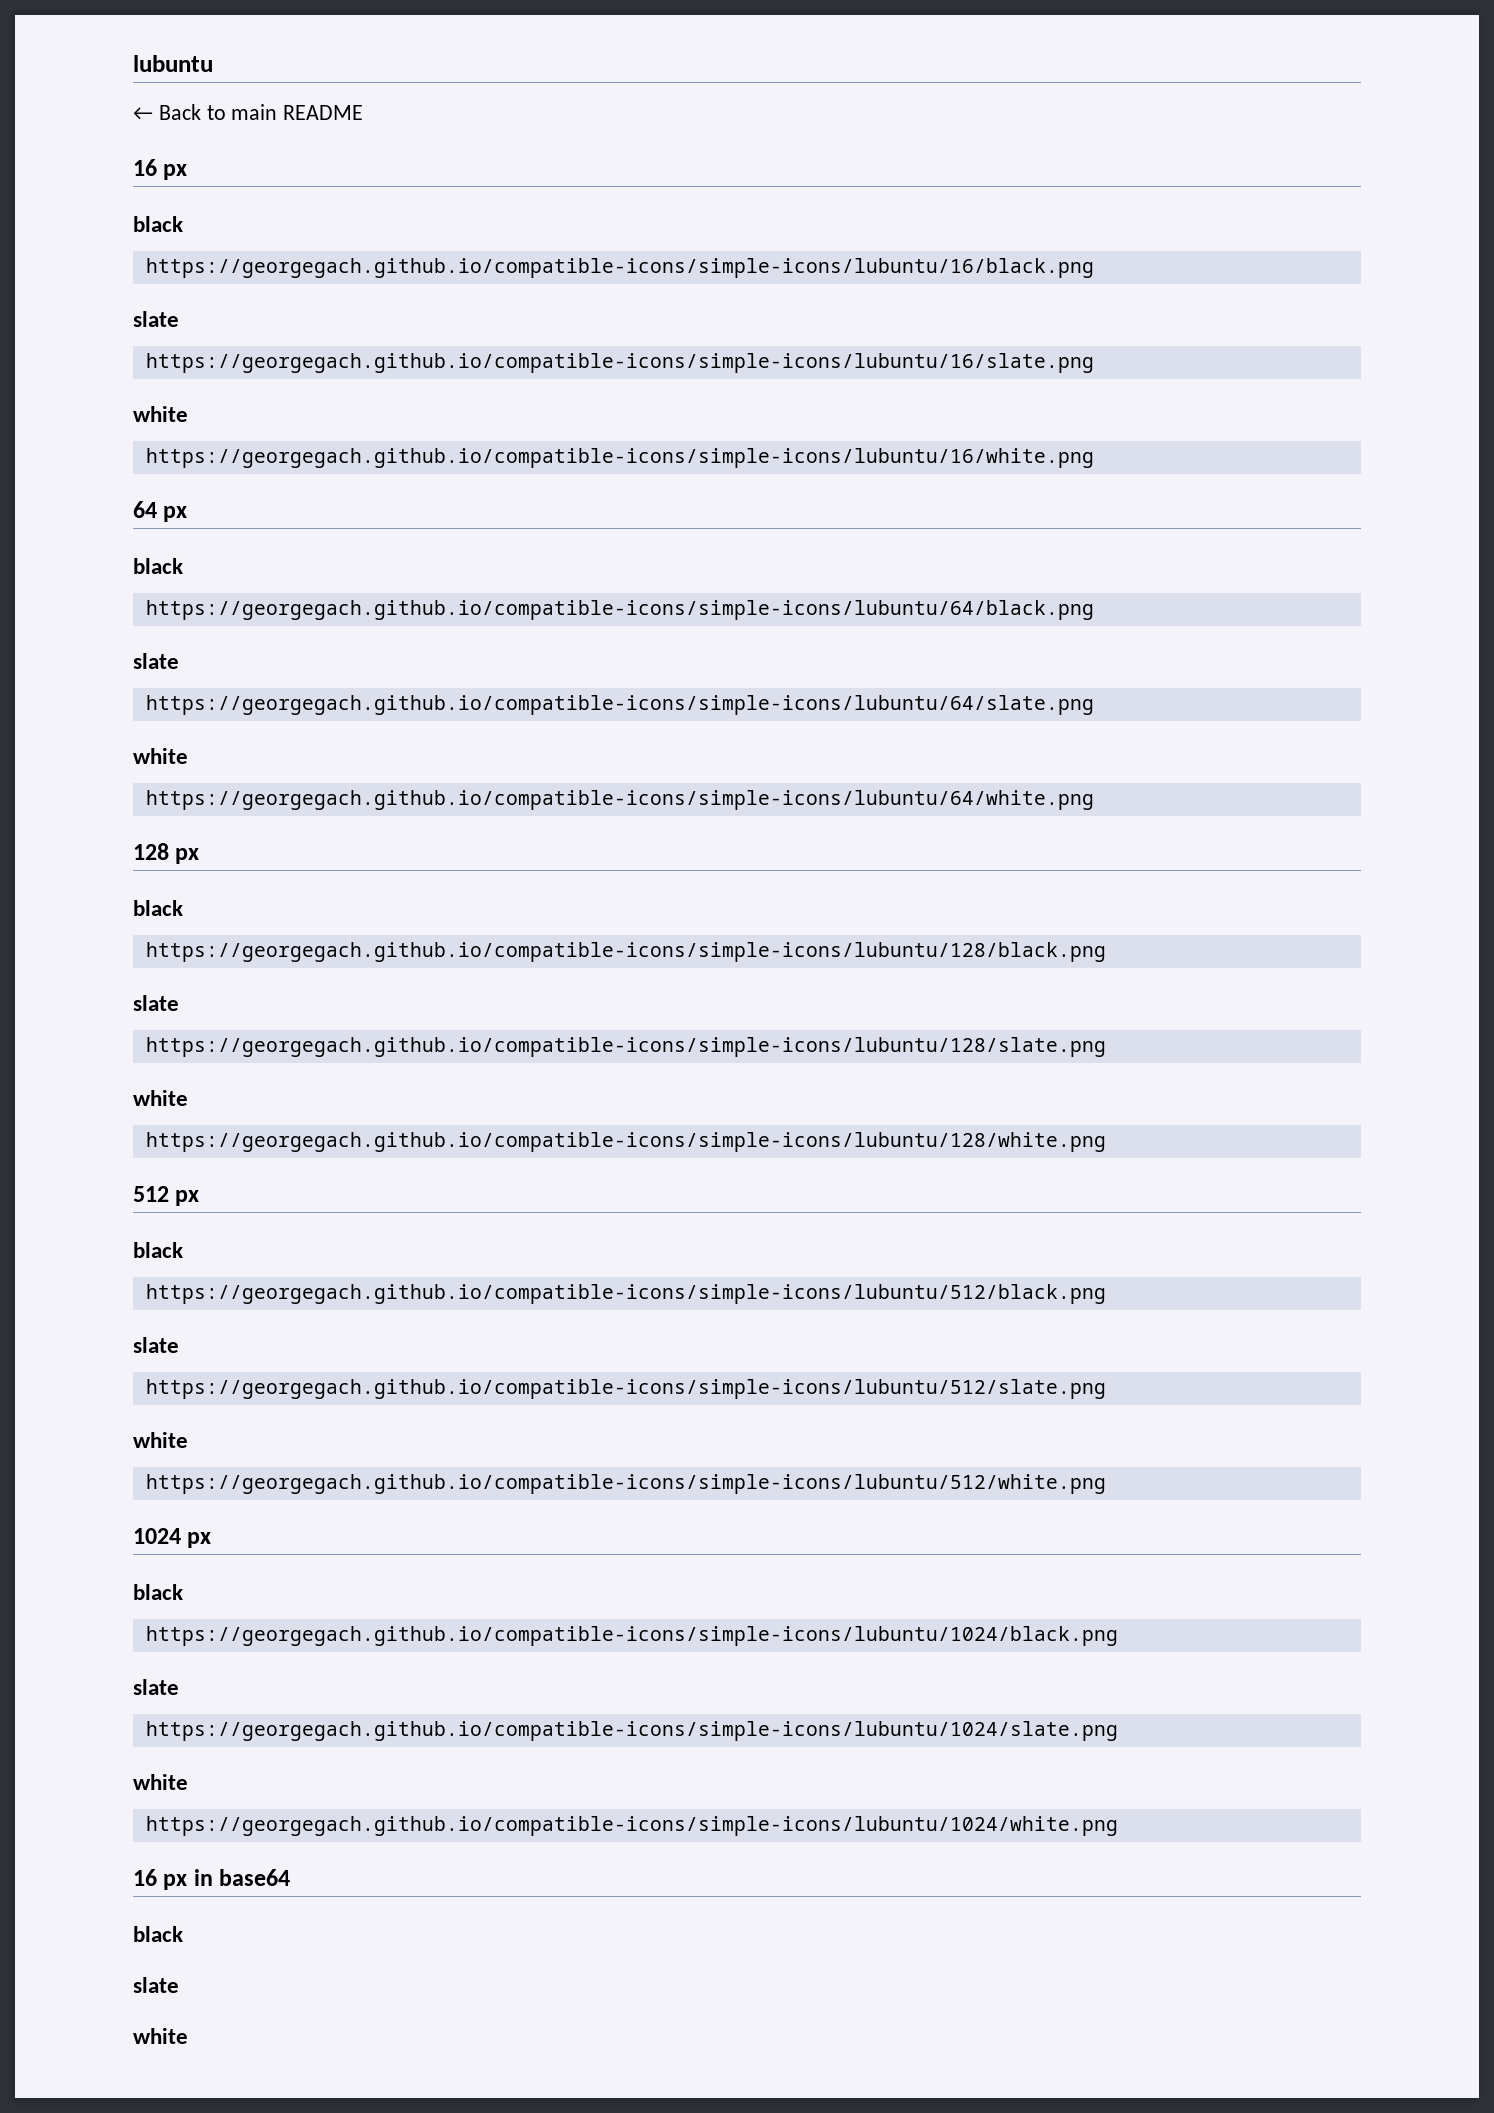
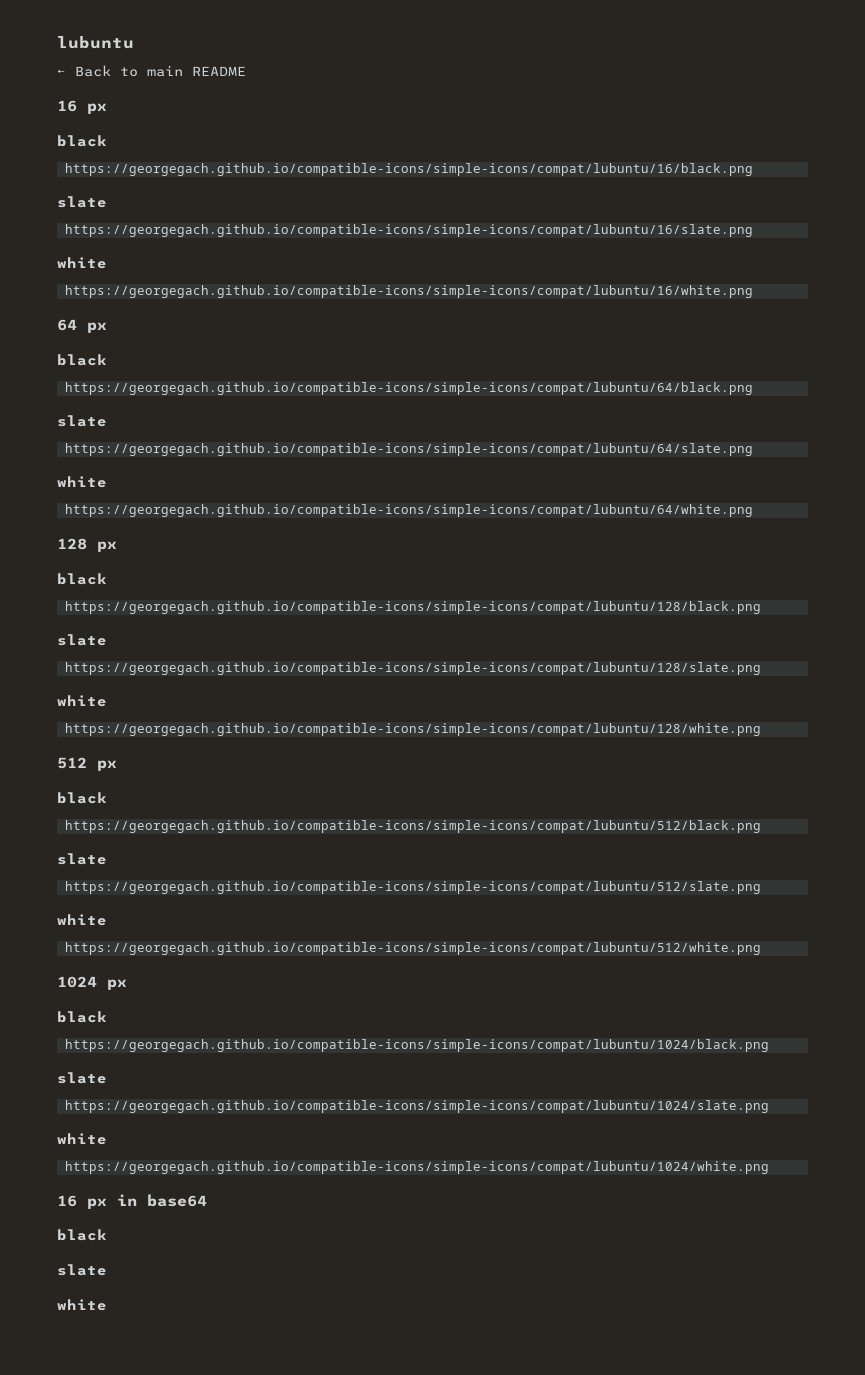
- https://georgegach.github.io/compatible-icons/simple-icons/lubuntu/16/black.png
+ https://georgegach.github.io/compatible-icons/simple-icons/compat/lubuntu/16/black.png
  slate
- https://georgegach.github.io/compatible-icons/simple-icons/lubuntu/16/slate.png
+ https://georgegach.github.io/compatible-icons/simple-icons/compat/lubuntu/16/slate.png
  white
- https://georgegach.github.io/compatible-icons/simple-icons/lubuntu/16/white.png
+ https://georgegach.github.io/compatible-icons/simple-icons/compat/lubuntu/16/white.png
- https://georgegach.github.io/compatible-icons/simple-icons/lubuntu/64/black.png
+ https://georgegach.github.io/compatible-icons/simple-icons/compat/lubuntu/64/black.png
  slate
- https://georgegach.github.io/compatible-icons/simple-icons/lubuntu/64/slate.png
+ https://georgegach.github.io/compatible-icons/simple-icons/compat/lubuntu/64/slate.png
  white
- https://georgegach.github.io/compatible-icons/simple-icons/lubuntu/64/white.png
+ https://georgegach.github.io/compatible-icons/simple-icons/compat/lubuntu/64/white.png
- https://georgegach.github.io/compatible-icons/simple-icons/lubuntu/128/black.png
+ https://georgegach.github.io/compatible-icons/simple-icons/compat/lubuntu/128/black.png
  slate
- https://georgegach.github.io/compatible-icons/simple-icons/lubuntu/128/slate.png
+ https://georgegach.github.io/compatible-icons/simple-icons/compat/lubuntu/128/slate.png
  white
- https://georgegach.github.io/compatible-icons/simple-icons/lubuntu/128/white.png
+ https://georgegach.github.io/compatible-icons/simple-icons/compat/lubuntu/128/white.png
- https://georgegach.github.io/compatible-icons/simple-icons/lubuntu/512/black.png
+ https://georgegach.github.io/compatible-icons/simple-icons/compat/lubuntu/512/black.png
  slate
- https://georgegach.github.io/compatible-icons/simple-icons/lubuntu/512/slate.png
+ https://georgegach.github.io/compatible-icons/simple-icons/compat/lubuntu/512/slate.png
  white
- https://georgegach.github.io/compatible-icons/simple-icons/lubuntu/512/white.png
+ https://georgegach.github.io/compatible-icons/simple-icons/compat/lubuntu/512/white.png
- https://georgegach.github.io/compatible-icons/simple-icons/lubuntu/1024/black.png
+ https://georgegach.github.io/compatible-icons/simple-icons/compat/lubuntu/1024/black.png
  slate
- https://georgegach.github.io/compatible-icons/simple-icons/lubuntu/1024/slate.png
+ https://georgegach.github.io/compatible-icons/simple-icons/compat/lubuntu/1024/slate.png
  white
- https://georgegach.github.io/compatible-icons/simple-icons/lubuntu/1024/white.png
+ https://georgegach.github.io/compatible-icons/simple-icons/compat/lubuntu/1024/white.png

